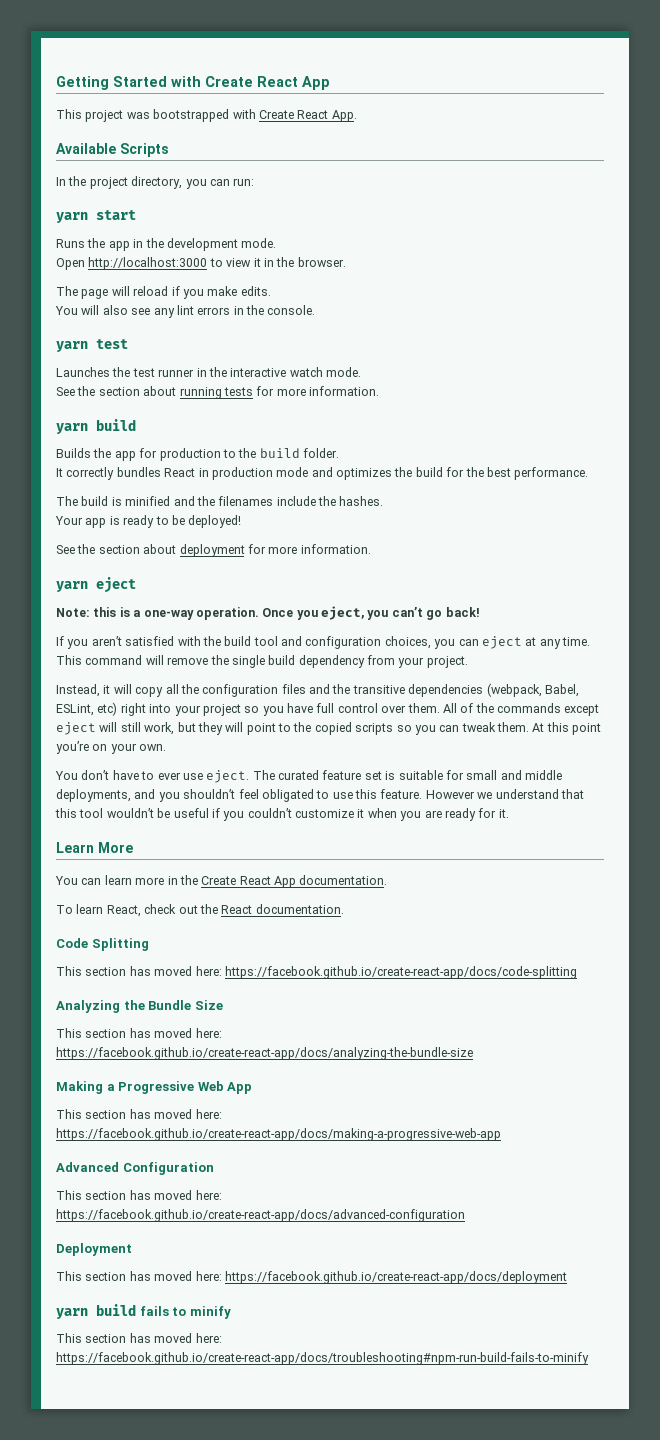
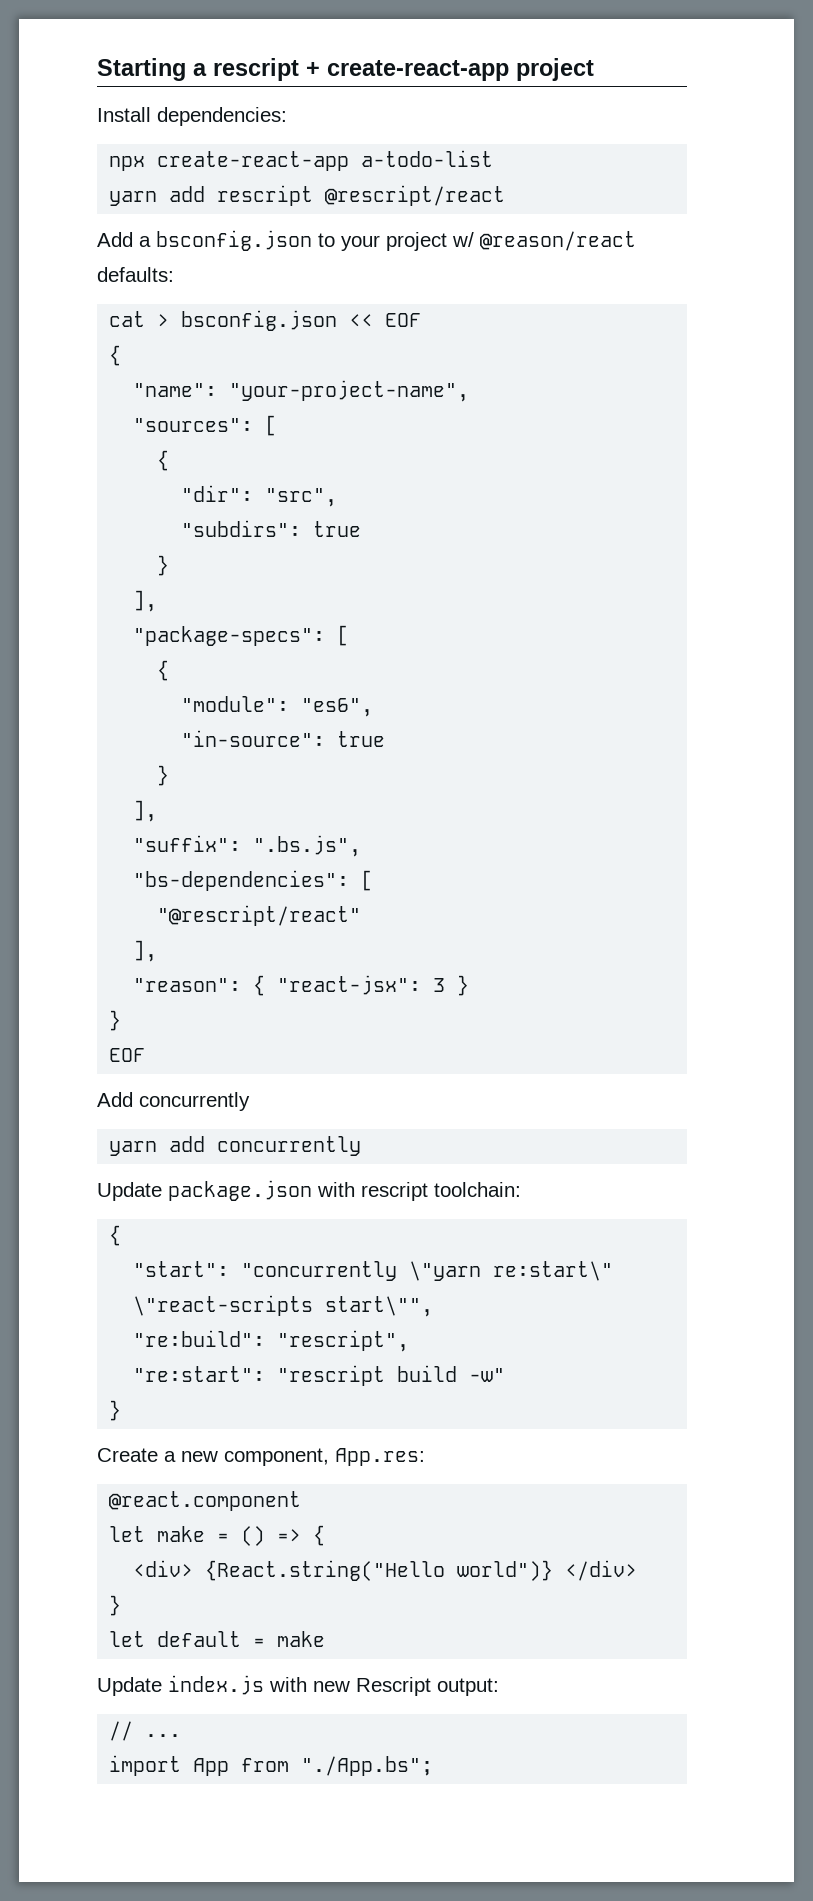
- Getting Started with Create React App
- This project was bootstrapped with Create React App.
- Available Scripts
- In the project directory, you can run:
- yarn start
- Runs the app in the development mode.
- Open http://localhost:3000 to view it in the browser.
- The page will reload if you make edits.
- You will also see any lint errors in the console.
- yarn test
- Launches the test runner in the interactive watch mode.
- See the section about running tests for more information.
- yarn build
- Builds the app for production to the build folder.
- It correctly bundles React in production mode and optimizes the build for the best performance.
- The build is minified and the filenames include the hashes.
- Your app is ready to be deployed!
- See the section about deployment for more information.
- yarn eject
- Note: this is a one-way operation. Once you eject, you can’t go back!
- If you aren’t satisfied with the build tool and configuration choices, you can eject at any time. This command will remove the single build dependency from your project.
- Instead, it will copy all the configuration files and the transitive dependencies (webpack, Babel, ESLint, etc) right into your project so you have full control over them. All of the commands except eject will still work, but they will point to the copied scripts so you can tweak them. At this point you’re on your own.
- You don’t have to ever use eject. The curated feature set is suitable for small and middle deployments, and you shouldn’t feel obligated to use this feature. However we understand that this tool wouldn’t be useful if you couldn’t customize it when you are ready for it.
- Learn More
- You can learn more in the Create React App documentation.
- To learn React, check out the React documentation.
- Code Splitting
- This section has moved here: https://facebook.github.io/create-react-app/docs/code-splitting
- Analyzing the Bundle Size
- This section has moved here: https://facebook.github.io/create-react-app/docs/analyzing-the-bundle-size
- Making a Progressive Web App
- This section has moved here: https://facebook.github.io/create-react-app/docs/making-a-progressive-web-app
- Advanced Configuration
- This section has moved here: https://facebook.github.io/create-react-app/docs/advanced-configuration
- Deployment
- This section has moved here: https://facebook.github.io/create-react-app/docs/deployment
- yarn build fails to minify
- This section has moved here: https://facebook.github.io/create-react-app/docs/troubleshooting#npm-run-build-fails-to-minify
+ Starting a rescript + create-react-app project
+ Install dependencies:
+ npx create-react-app a-todo-list
+ yarn add rescript @rescript/react
+ Add a bsconfig.json to your project w/ @reason/react defaults:
+ cat > bsconfig.json << EOF
+ {
+ "name": "your-project-name",
+ "sources": [
+ {
+ "dir": "src",
+ "subdirs": true
+ }
+ ],
+ "package-specs": [
+ {
+ "module": "es6",
+ "in-source": true
+ }
+ ],
+ "suffix": ".bs.js",
+ "bs-dependencies": [
+ "@rescript/react"
+ ],
+ "reason": { "react-jsx": 3 }
+ }
+ EOF
+ Add concurrently
+ yarn add concurrently
+ Update package.json with rescript toolchain:
+ {
+ "start": "concurrently \"yarn re:start\" \"react-scripts start\"",
+ "re:build": "rescript",
+ "re:start": "rescript build -w"
+ }
+ Create a new component, App.res:
+ @react.component
+ let make = () => {
+ <div> {React.string("Hello world")} </div>
+ }
+ let default = make
+ Update index.js with new Rescript output:
+ // ...
+ import App from "./App.bs";

